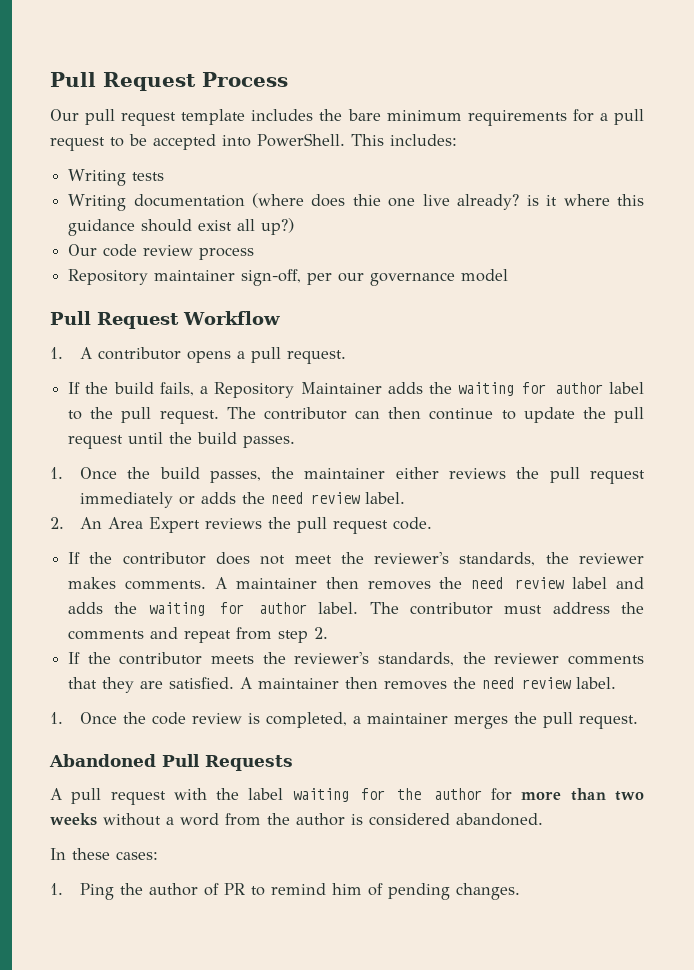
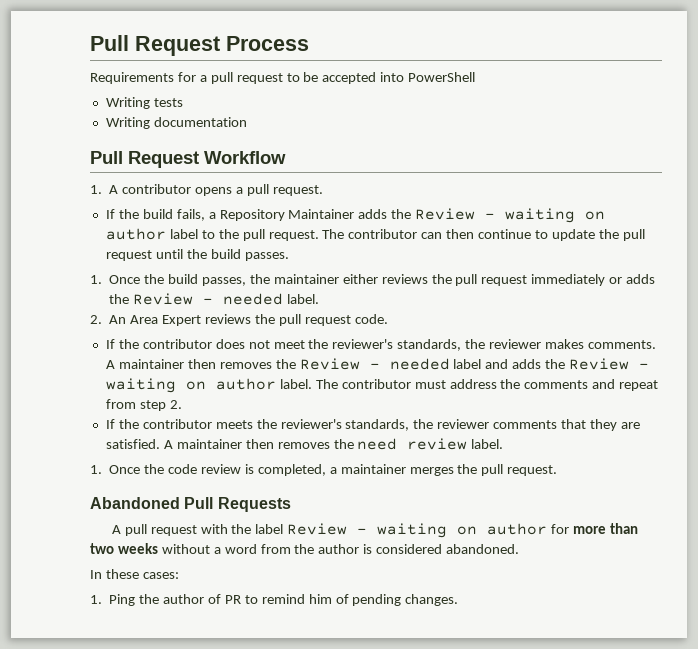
- Our pull request template includes the bare minimum requirements for a pull request to be accepted into PowerShell. This includes:
+ Requirements for a pull request to be accepted into PowerShell
- Writing documentation (where does thie one live already? is it where this guidance should exist all up?)
- Our code review process
- Repository maintainer sign-off, per our governance model
+ Writing documentation
- If the build fails, a Repository Maintainer adds the waiting for author label to the pull request.
+ If the build fails, a Repository Maintainer adds the Review - waiting on author label to the pull request.
- 1. Once the build passes, the maintainer either reviews the pull request immediately or adds the need review label.
+ 1. Once the build passes, the maintainer either reviews the pull request immediately or adds the Review - needed label.
- A maintainer then removes the need review label and adds the waiting for author label.
+ A maintainer then removes the Review - needed label and adds the Review - waiting on author label.
- A pull request with the label waiting for the author for more than two weeks without a word from the author is considered abandoned.
+ A pull request with the label Review - waiting on author for more than two weeks without a word from the author is considered abandoned.

